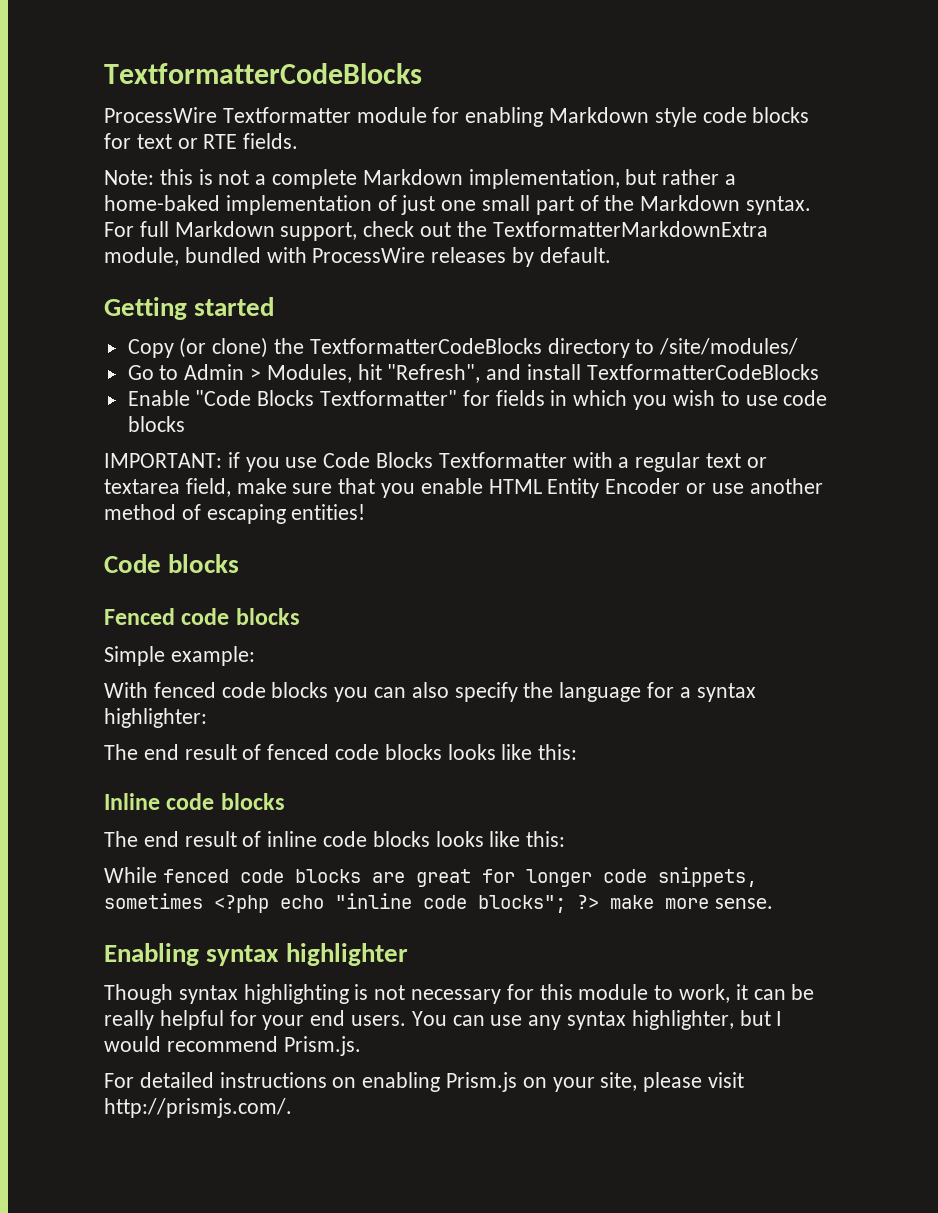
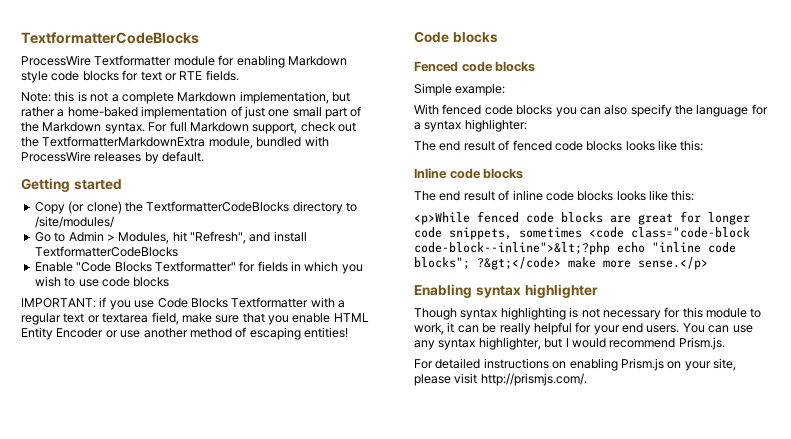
- While fenced code blocks are great for longer code snippets, sometimes <?php echo "inline code blocks"; ?> make more sense.
+ <p>While fenced code blocks are great for longer code snippets, sometimes <code class="code-block code-block--inline">&lt;?php echo "inline code blocks"; ?&gt;</code> make more sense.</p>

